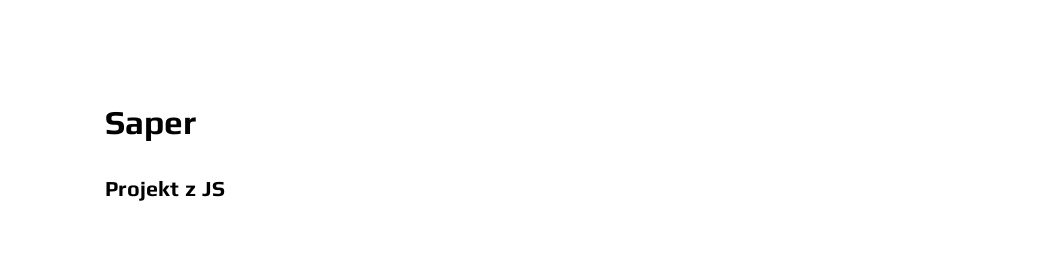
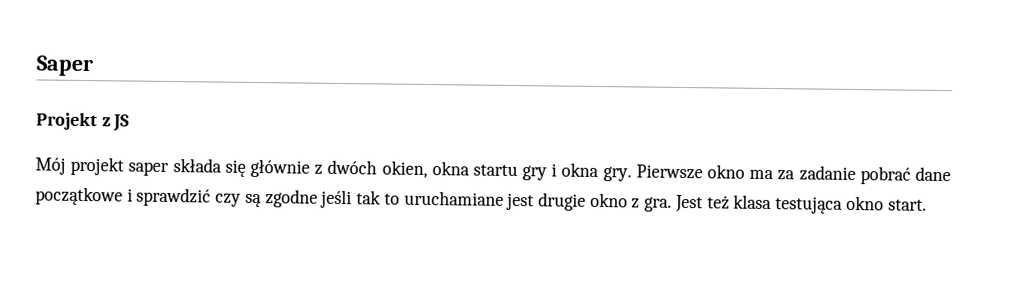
+ Mój projekt saper składa się głównie z dwóch okien, okna startu gry i okna gry. Pierwsze okno ma za zadanie pobrać dane początkowe i sprawdzić czy są zgodne jeśli tak to uruchamiane jest drugie okno z gra. Jest też klasa testująca okno start.

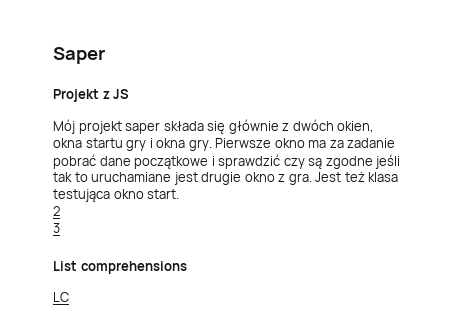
+ 2
+ 3
+ List comprehensions
+ LC

